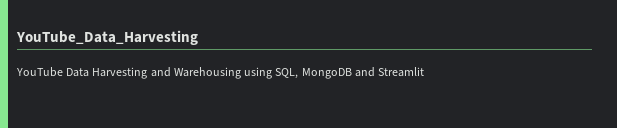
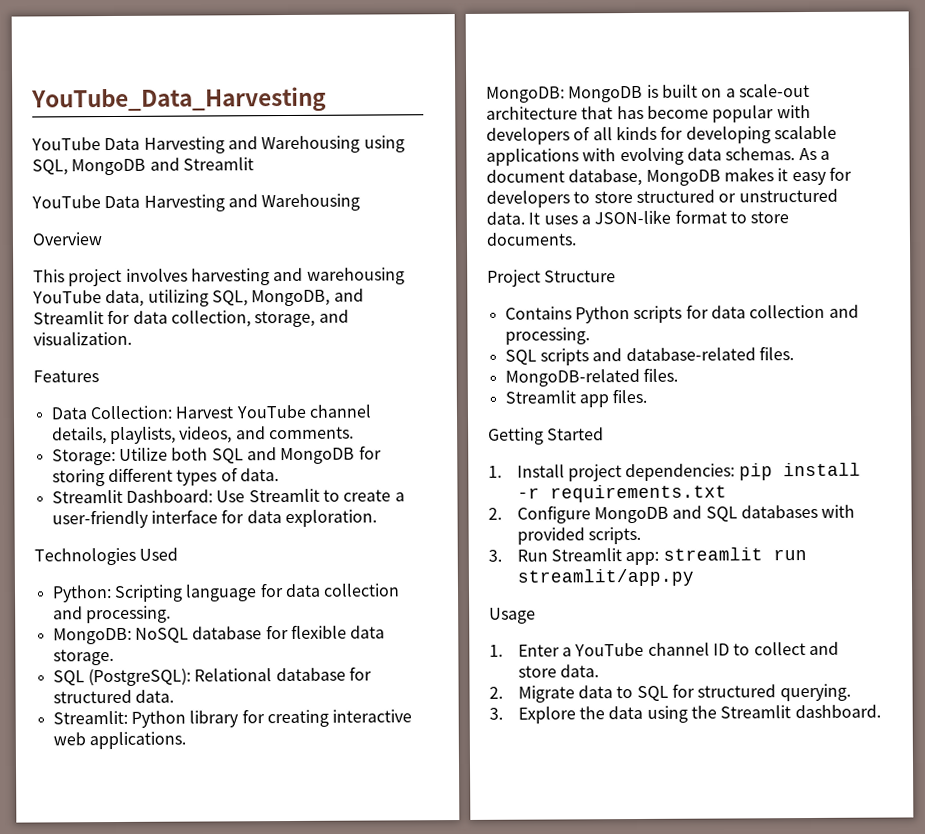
  YouTube Data Harvesting and Warehousing using SQL, MongoDB and Streamlit
+ YouTube Data Harvesting and Warehousing
+ Overview
+ This project involves harvesting and warehousing YouTube data, utilizing SQL, MongoDB, and Streamlit for data collection, storage, and visualization.
+ Features
+ Data Collection: Harvest YouTube channel details, playlists, videos, and comments.
+ Storage: Utilize both SQL and MongoDB for storing different types of data.
+ Streamlit Dashboard: Use Streamlit to create a user-friendly interface for data exploration.
+ Technologies Used
+ Python: Scripting language for data collection and processing.
+ MongoDB: NoSQL database for flexible data storage.
+ SQL (PostgreSQL): Relational database for structured data.
+ Streamlit: Python library for creating interactive web applications.
+ MongoDB: MongoDB is built on a scale-out architecture that has become popular with developers of all kinds for developing scalable applications with evolving data schemas. As a document database, MongoDB makes it easy for developers to store structured or unstructured data. It uses a JSON-like format to store documents.
+ Project Structure
+ Contains Python scripts for data collection and processing.
+ SQL scripts and database-related files.
+ MongoDB-related files.
+ Streamlit app files.
+ Getting Started
+ 1. Install project dependencies: pip install -r requirements.txt
+ 2. Configure MongoDB and SQL databases with provided scripts.
+ 3. Run Streamlit app: streamlit run streamlit/app.py
+ Usage
+ 1. Enter a YouTube channel ID to collect and store data.
+ 2. Migrate data to SQL for structured querying.
+ 3. Explore the data using the Streamlit dashboard.

